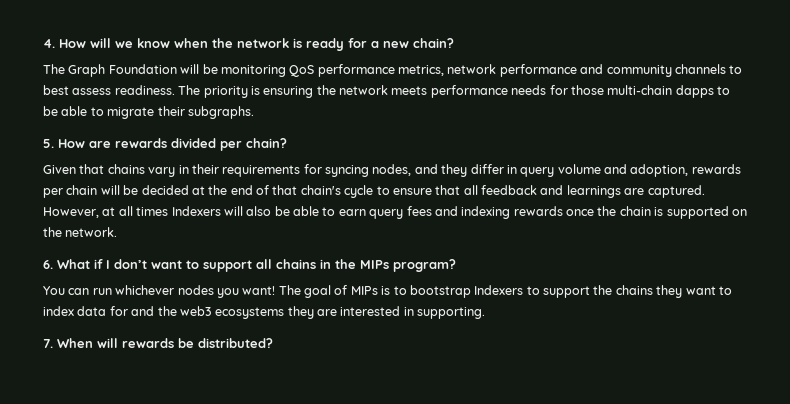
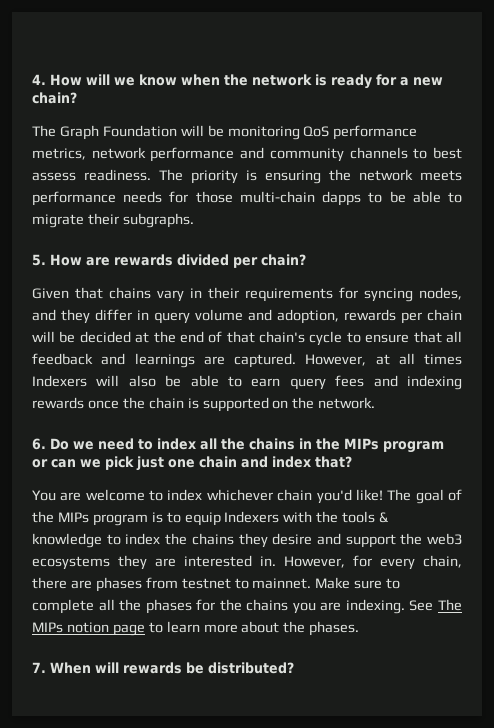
- 6. What if I don’t want to support all chains in the MIPs program?
- You can run whichever nodes you want! The goal of MIPs is to bootstrap Indexers to support the chains they want to index data for and the web3 ecosystems they are interested in supporting.
+ 6. Do we need to index all the chains in the MIPs program or can we pick just one chain and index that?
+ You are welcome to index whichever chain you'd like! The goal of the MIPs program is to equip Indexers with the tools & knowledge to index the chains they desire and support the web3 ecosystems they are interested in. However, for every chain, there are phases from testnet to mainnet. Make sure to complete all the phases for the chains you are indexing. See The MIPs notion page to learn more about the phases.

